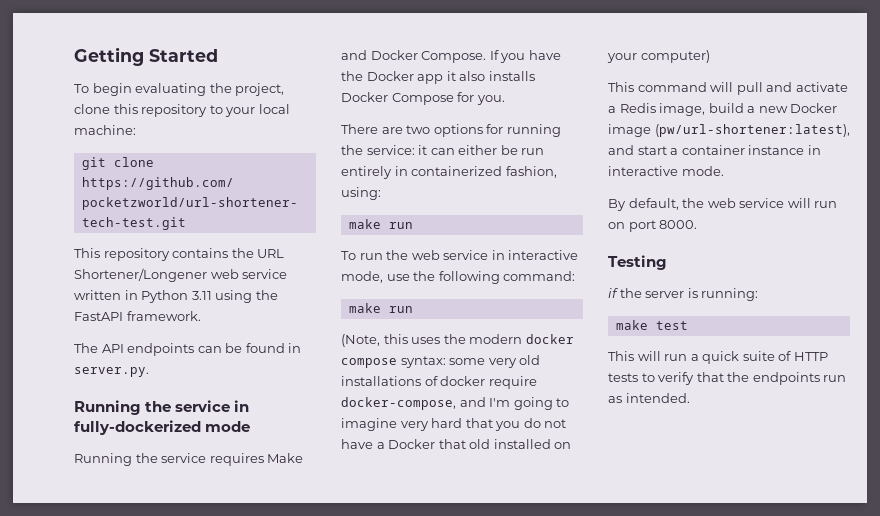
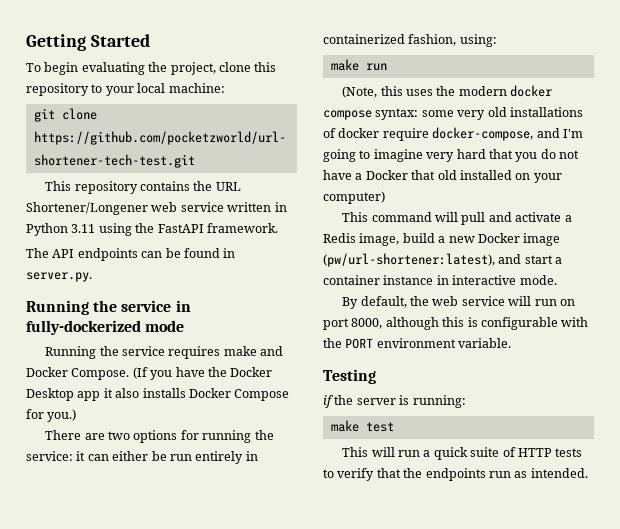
- Running the service requires Make and Docker Compose.
+ Running the service requires make and Docker Compose.
- If you have the Docker app it also installs Docker Compose for you.
+ (If you have the Docker Desktop app it also installs Docker Compose for you.)
- To run the web service in interactive mode, use the following command:
- make run
- By default, the web service will run on port 8000.
+ By default, the web service will run on port 8000, although this is configurable with the PORT environment variable.

